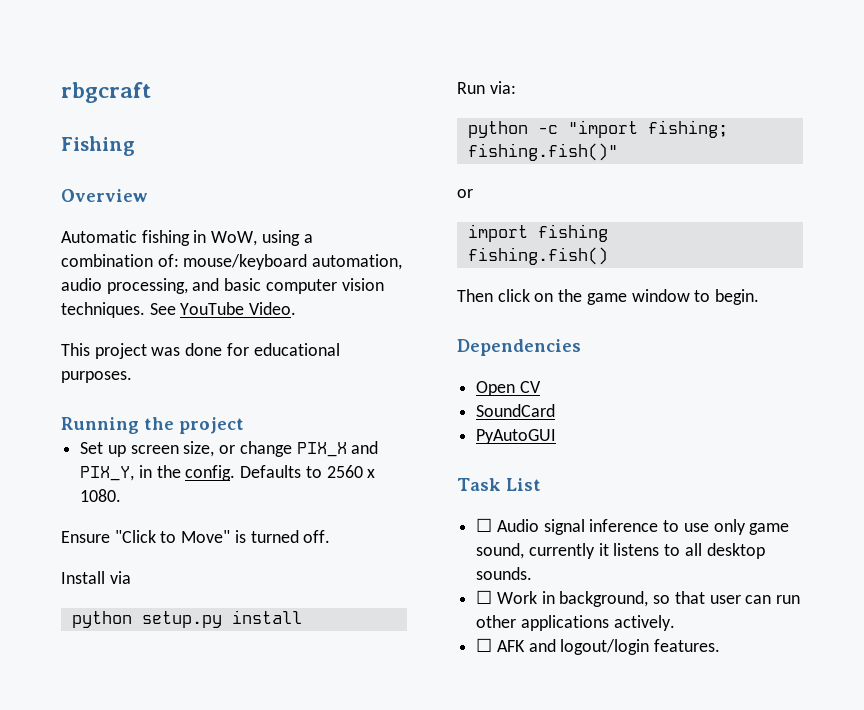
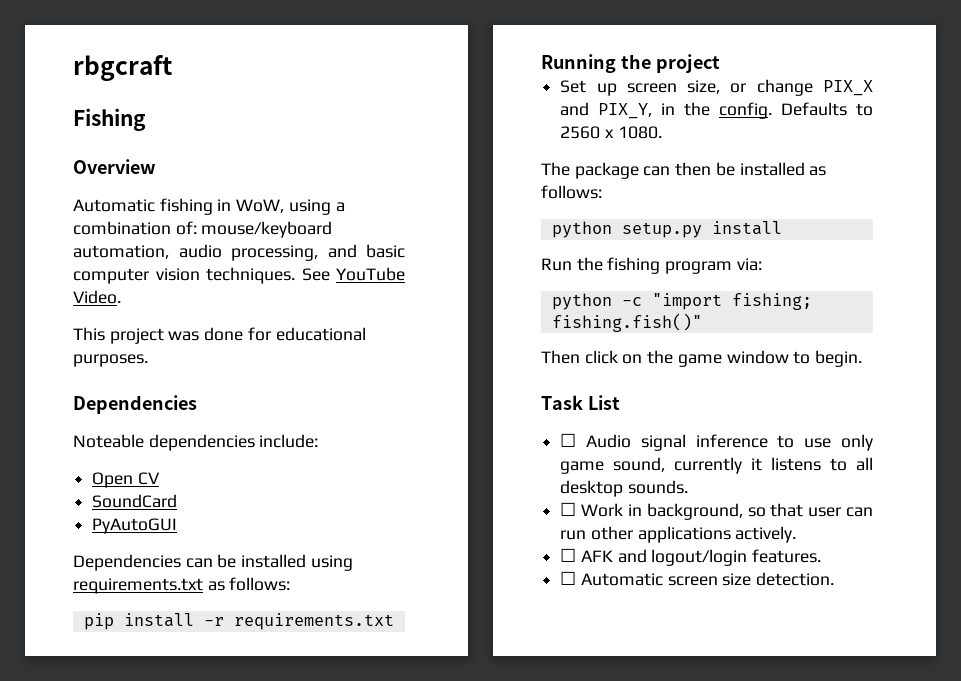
  This project was done for educational purposes.
+ Dependencies
+ Noteable dependencies include:
+ Open CV
+ SoundCard
+ PyAutoGUI
+ Dependencies can be installed using requirements.txt as follows:
+ pip install -r requirements.txt
- Ensure "Click to Move" is turned off.
- Install via
+ The package can then be installed as follows:
- Run via:
+ Run the fishing program via:
  python -c "import fishing; fishing.fish()"
- or
- import fishing
- fishing.fish()
- Dependencies
- Open CV
- SoundCard
- PyAutoGUI
+ ☐ Automatic screen size detection.

